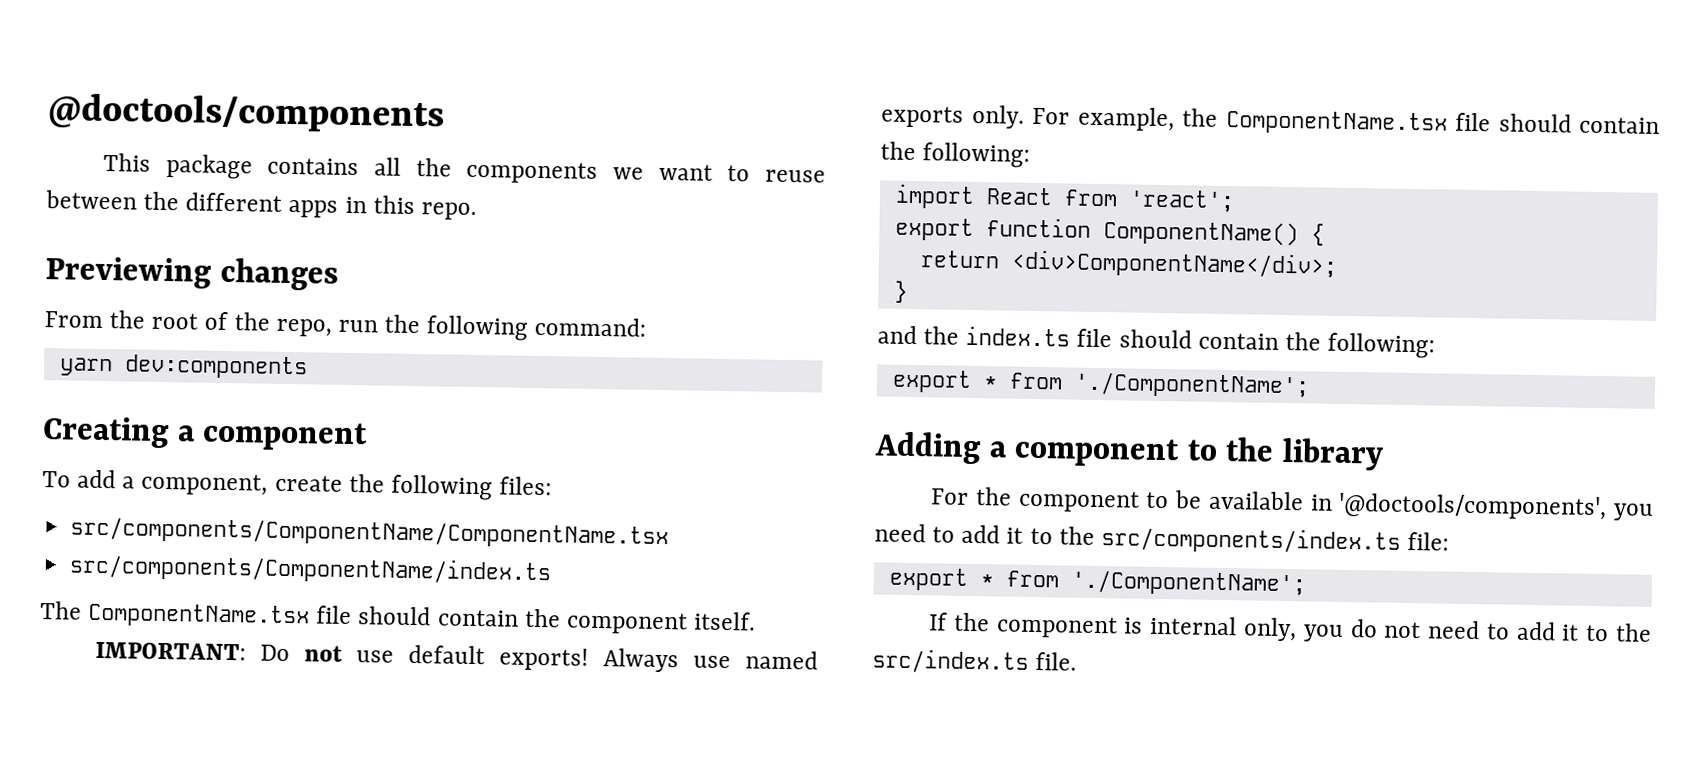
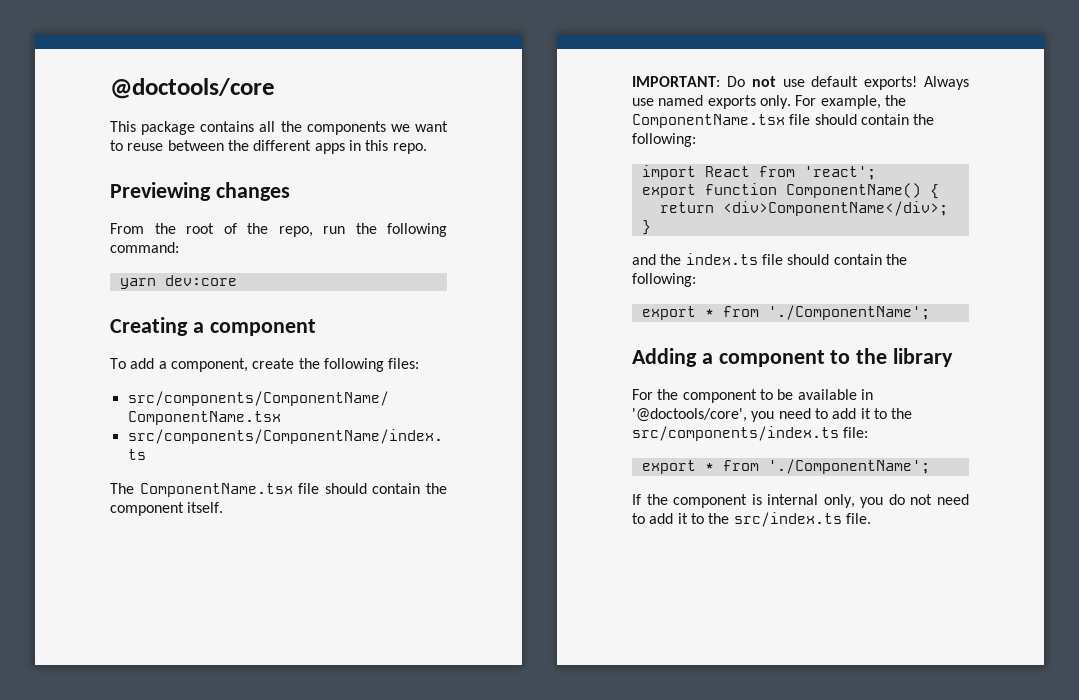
- @doctools/components
+ @doctools/core
- yarn dev:components
+ yarn dev:core
- For the component to be available in '@doctools/components', you need to add it to the src/components/index.ts file:
+ For the component to be available in '@doctools/core', you need to add it to the src/components/index.ts file:

